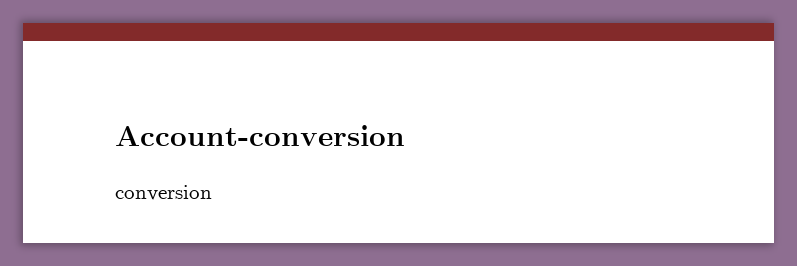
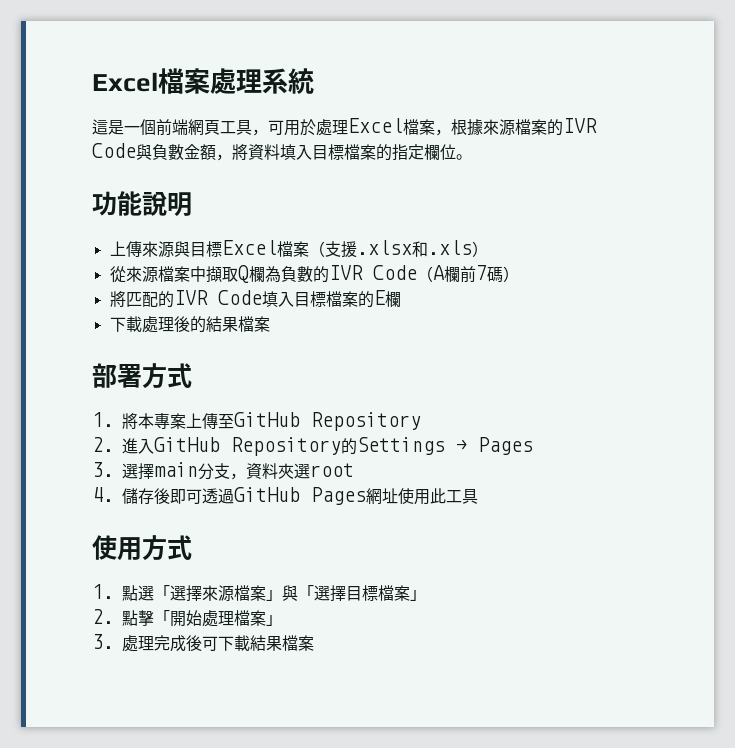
- Account-conversion
- conversion
+ Excel檔案處理系統
+ 這是一個前端網頁工具，可用於處理Excel檔案，根據來源檔案的IVR Code與負數金額，將資料填入目標檔案的指定欄位。
+ 功能說明
+ 上傳來源與目標Excel檔案（支援.xlsx和.xls）
+ 從來源檔案中擷取Q欄為負數的IVR Code（A欄前7碼）
+ 將匹配的IVR Code填入目標檔案的E欄
+ 下載處理後的結果檔案
+ 部署方式
+ 1.將本專案上傳至GitHub Repository
+ 2.進入GitHub Repository的Settings → Pages
+ 3.選擇main分支，資料夾選root
+ 4.儲存後即可透過GitHub Pages網址使用此工具
+ 使用方式
+ 1.點選「選擇來源檔案」與「選擇目標檔案」
+ 2.點擊「開始處理檔案」
+ 3.處理完成後可下載結果檔案

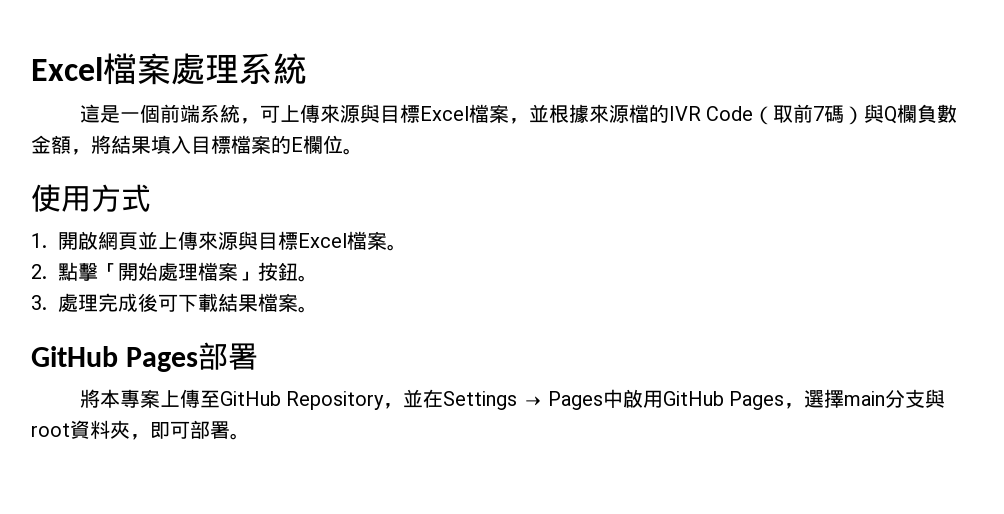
- 這是一個前端網頁工具，可用於處理Excel檔案，根據來源檔案的IVR Code與負數金額，將資料填入目標檔案的指定欄位。
- 功能說明
- 上傳來源與目標Excel檔案（支援.xlsx和.xls）
- 從來源檔案中擷取Q欄為負數的IVR Code（A欄前7碼）
- 將匹配的IVR Code填入目標檔案的E欄
- 下載處理後的結果檔案
- 部署方式
- 1.將本專案上傳至GitHub Repository
- 2.進入GitHub Repository的Settings → Pages
- 3.選擇main分支，資料夾選root
- 4.儲存後即可透過GitHub Pages網址使用此工具
+ 這是一個前端系統，可上傳來源與目標Excel檔案，並根據來源檔的IVR Code（取前7碼）與Q欄負數金額，將結果填入目標檔案的E欄位。
  使用方式
- 1.點選「選擇來源檔案」與「選擇目標檔案」
+ 1.開啟網頁並上傳來源與目標Excel檔案。
- 2.點擊「開始處理檔案」
+ 2.點擊「開始處理檔案」按鈕。
- 3.處理完成後可下載結果檔案
+ 3.處理完成後可下載結果檔案。
+ GitHub Pages部署
+ 將本專案上傳至GitHub Repository，並在Settings → Pages中啟用GitHub Pages，選擇main分支與root資料夾，即可部署。

